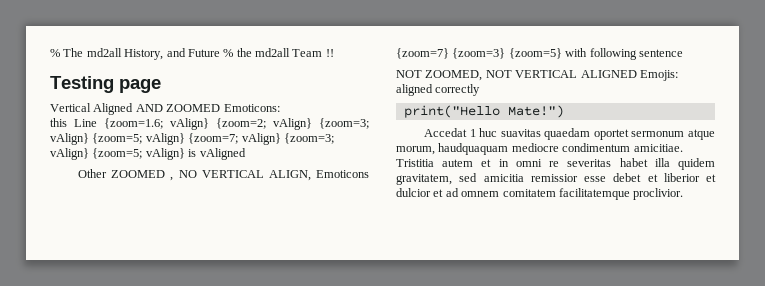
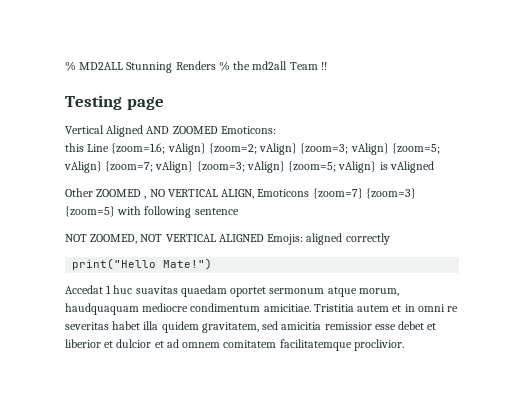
- % The md2all History, and Future % the md2all Team !!
+ % MD2ALL Stunning Renders % the md2all Team !!

